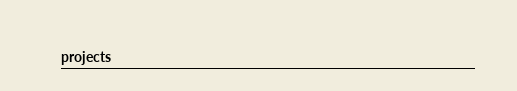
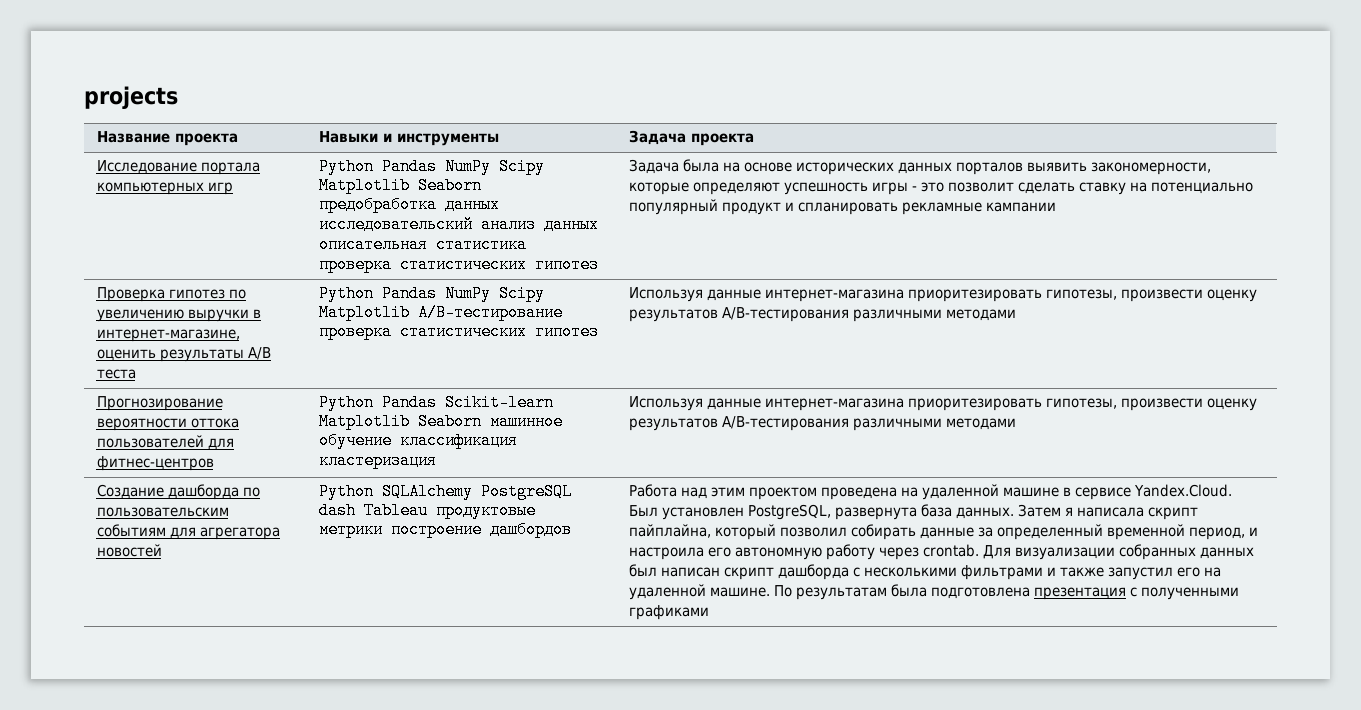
+ Название проекта | Навыки и инструменты | Задача проекта
+ Исследование портала компьютерных игр | Python Pandas NumPy Scipy Matplotlib Seaborn предобработка данных исследовательский анализ данных описательная статистика проверка статистических гипотез | Задача была на основе исторических данных порталов выявить закономерности, которые определяют успешность игры - это позволит сделать ставку на потенциально популярный продукт и спланировать рекламные кампании
+ Проверка гипотез по увеличению выручки в интернет-магазине, оценить результаты A/B теста | Python Pandas NumPy Scipy Matplotlib A/B-тестирование проверка статистических гипотез | Используя данные интернет-магазина приоритезировать гипотезы, произвести оценку результатов A/B-тестирования различными методами
+ Прогнозирование вероятности оттока пользователей для фитнес-центров | Python Pandas Scikit-learn Matplotlib Seaborn машинное обучение классификация кластеризация | Используя данные интернет-магазина приоритезировать гипотезы, произвести оценку результатов A/B-тестирования различными методами
+ Создание дашборда по пользовательским событиям для агрегатора новостей | Python SQLAlchemy PostgreSQL dash Tableau продуктовые метрики построение дашбордов | Работа над этим проектом проведена на удаленной машине в сервисе Yandex.Cloud. Был установлен PostgreSQL, развернута база данных. Затем я написала скрипт пайплайна, который позволил собирать данные за определенный временной период, и настроила его автономную работу через crontab. Для визуализации собранных данных был написан скрипт дашборда с несколькими фильтрами и также запустил его на удаленной машине. По результатам была подготовлена презентация с полученными графиками

